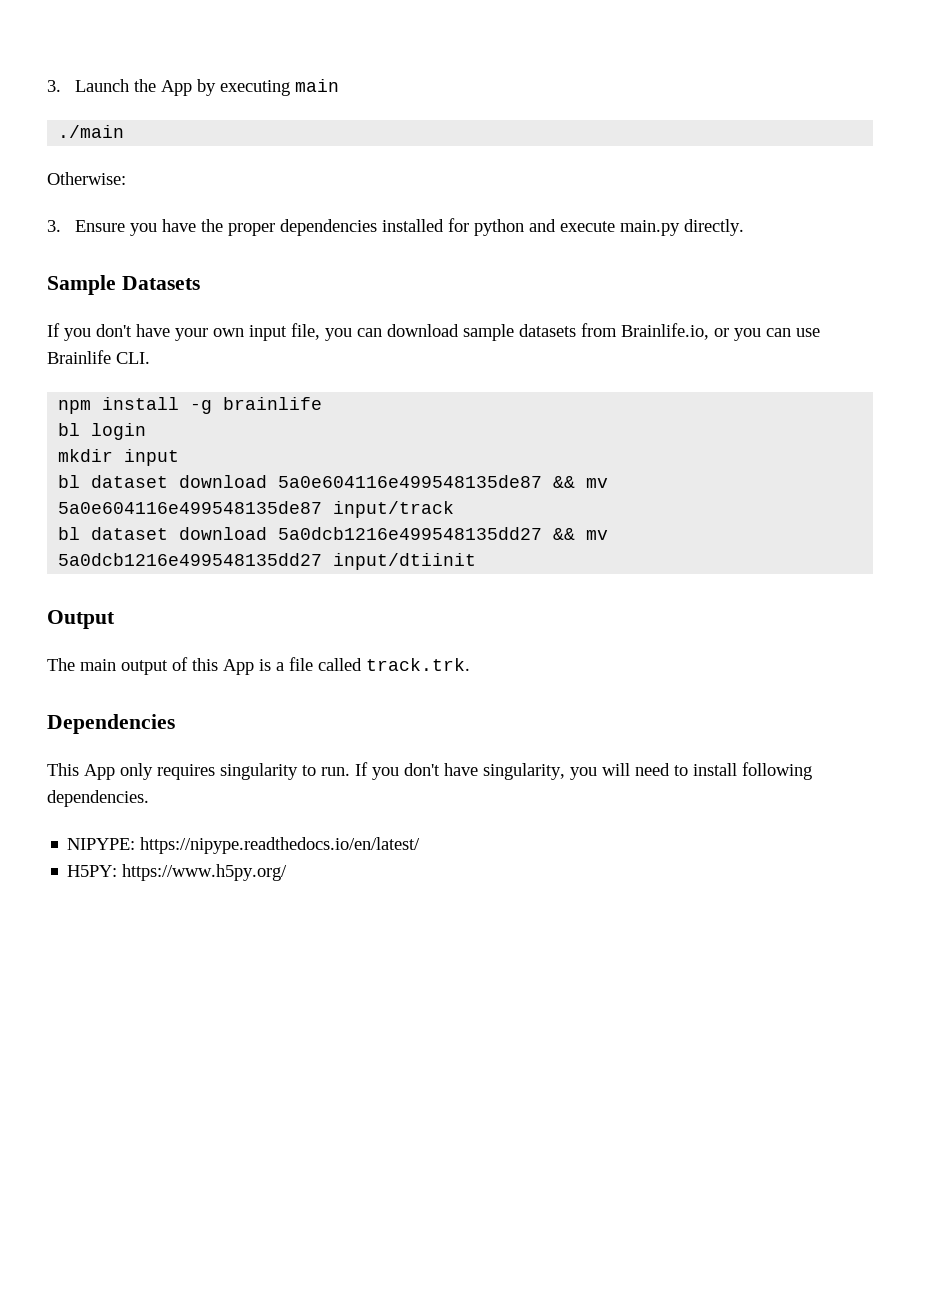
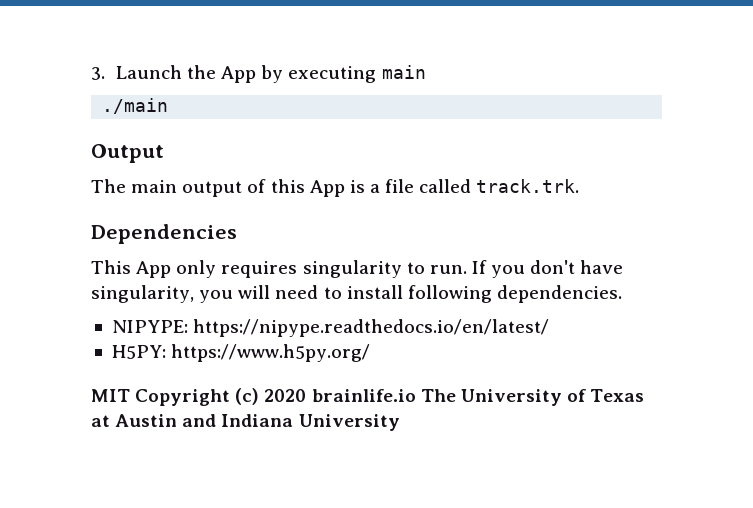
- Otherwise:
- 3. Ensure you have the proper dependencies installed for python and execute main.py directly.
- Sample Datasets
- If you don't have your own input file, you can download sample datasets from Brainlife.io, or you can use Brainlife CLI.
- npm install -g brainlife
- bl login
- mkdir input
- bl dataset download 5a0e604116e499548135de87 && mv 5a0e604116e499548135de87 input/track
- bl dataset download 5a0dcb1216e499548135dd27 && mv 5a0dcb1216e499548135dd27 input/dtiinit
+ MIT Copyright (c) 2020 brainlife.io The University of Texas at Austin and Indiana University

